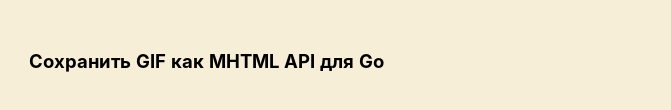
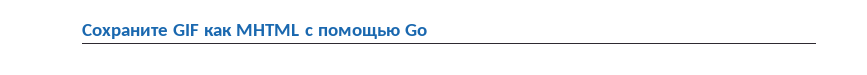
- Сохранить GIF как MHTML API для Go
+ Сохраните GIF как MHTML с помощью Go

